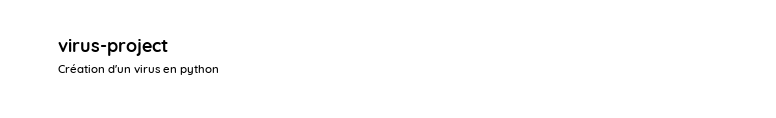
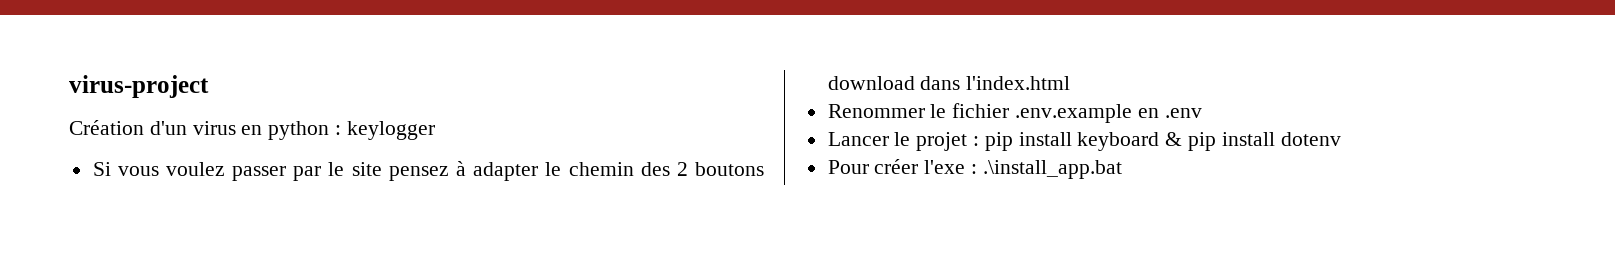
- Création d'un virus en python
+ Création d'un virus en python : keylogger
+ Si vous voulez passer par le site pensez à adapter le chemin des 2 boutons download dans l'index.html
+ Renommer le fichier .env.example en .env
+ Lancer le projet : pip install keyboard & pip install dotenv
+ Pour créer l'exe : .\install_app.bat

